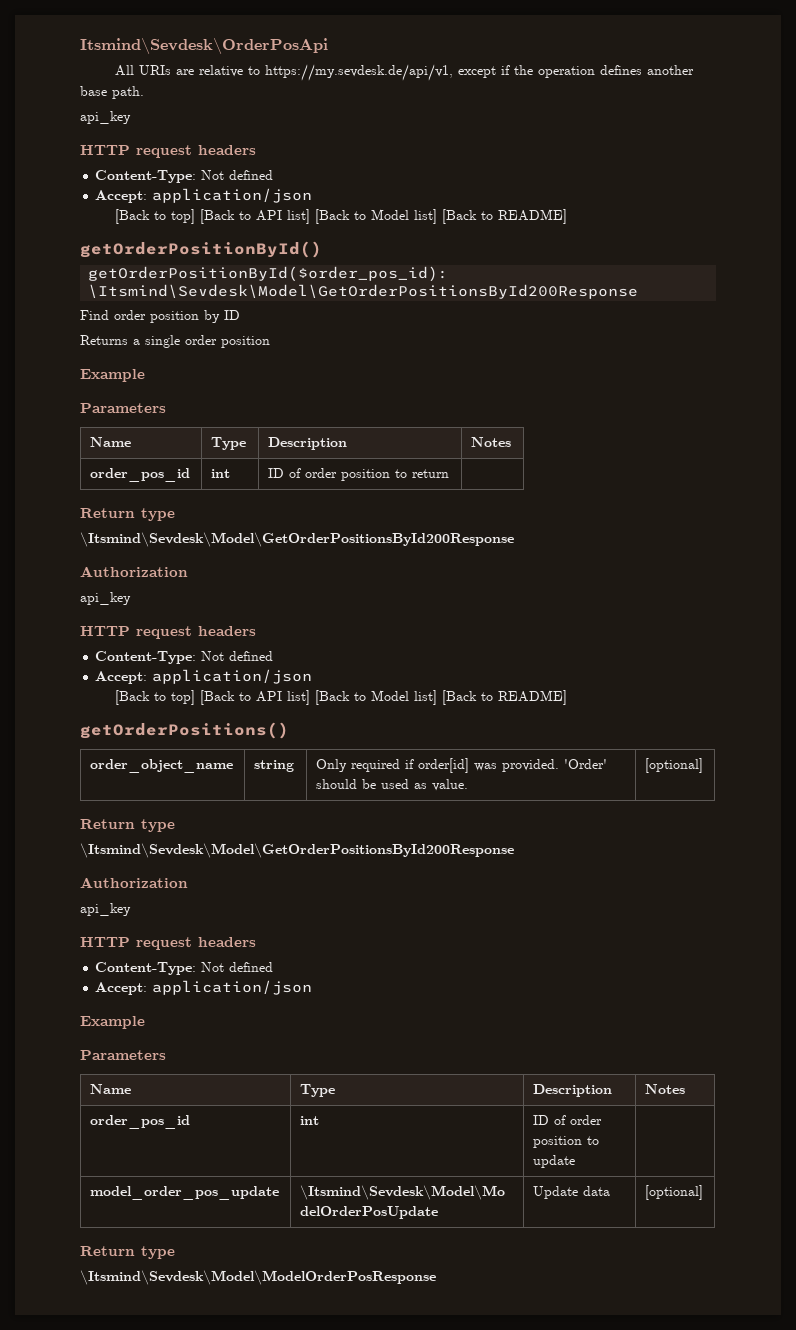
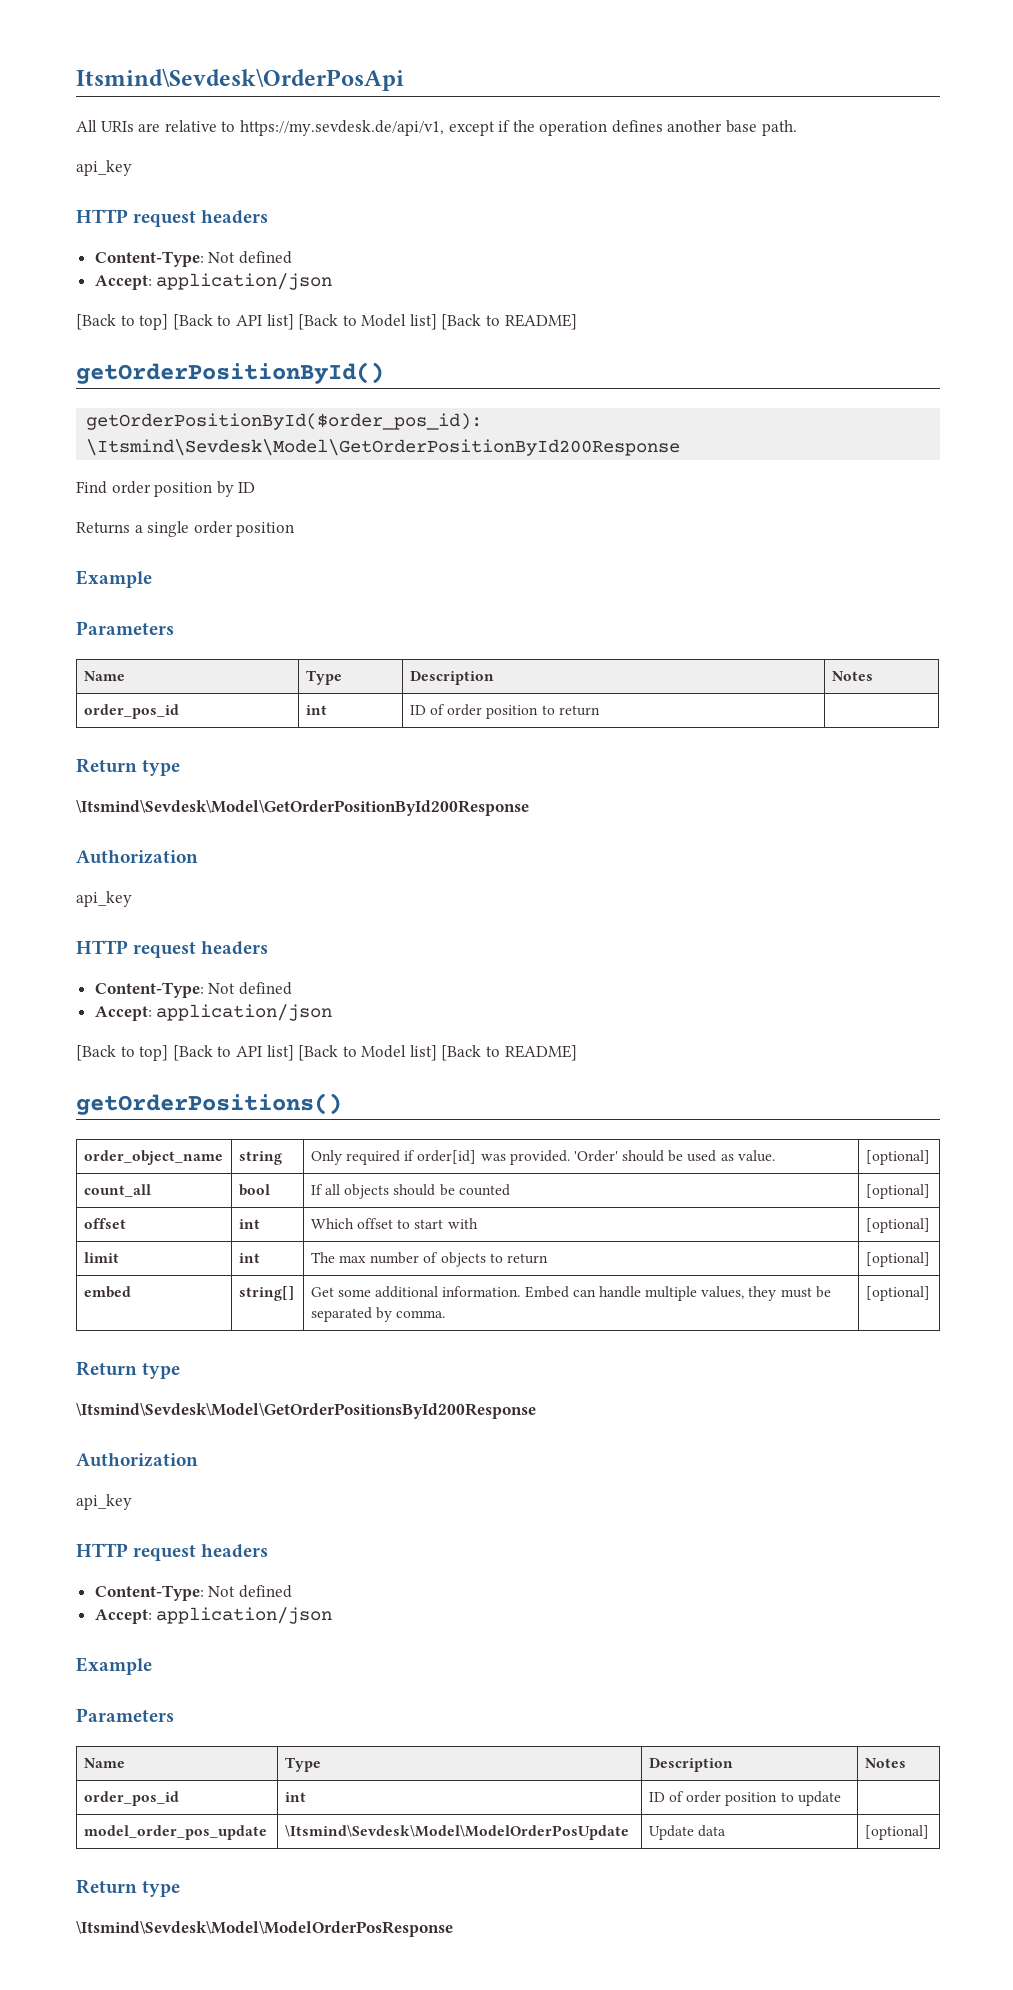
- getOrderPositionById($order_pos_id): \Itsmind\Sevdesk\Model\GetOrderPositionsById200Response
+ getOrderPositionById($order_pos_id): \Itsmind\Sevdesk\Model\GetOrderPositionById200Response
  order_pos_id | int | ID of order position to return |
  Return type
- \Itsmind\Sevdesk\Model\GetOrderPositionsById200Response
+ \Itsmind\Sevdesk\Model\GetOrderPositionById200Response
+ count_all | bool | If all objects should be counted | [optional]
+ offset | int | Which offset to start with | [optional]
+ limit | int | The max number of objects to return | [optional]
+ embed | string[] | Get some additional information. Embed can handle multiple values, they must be separated by comma. | [optional]

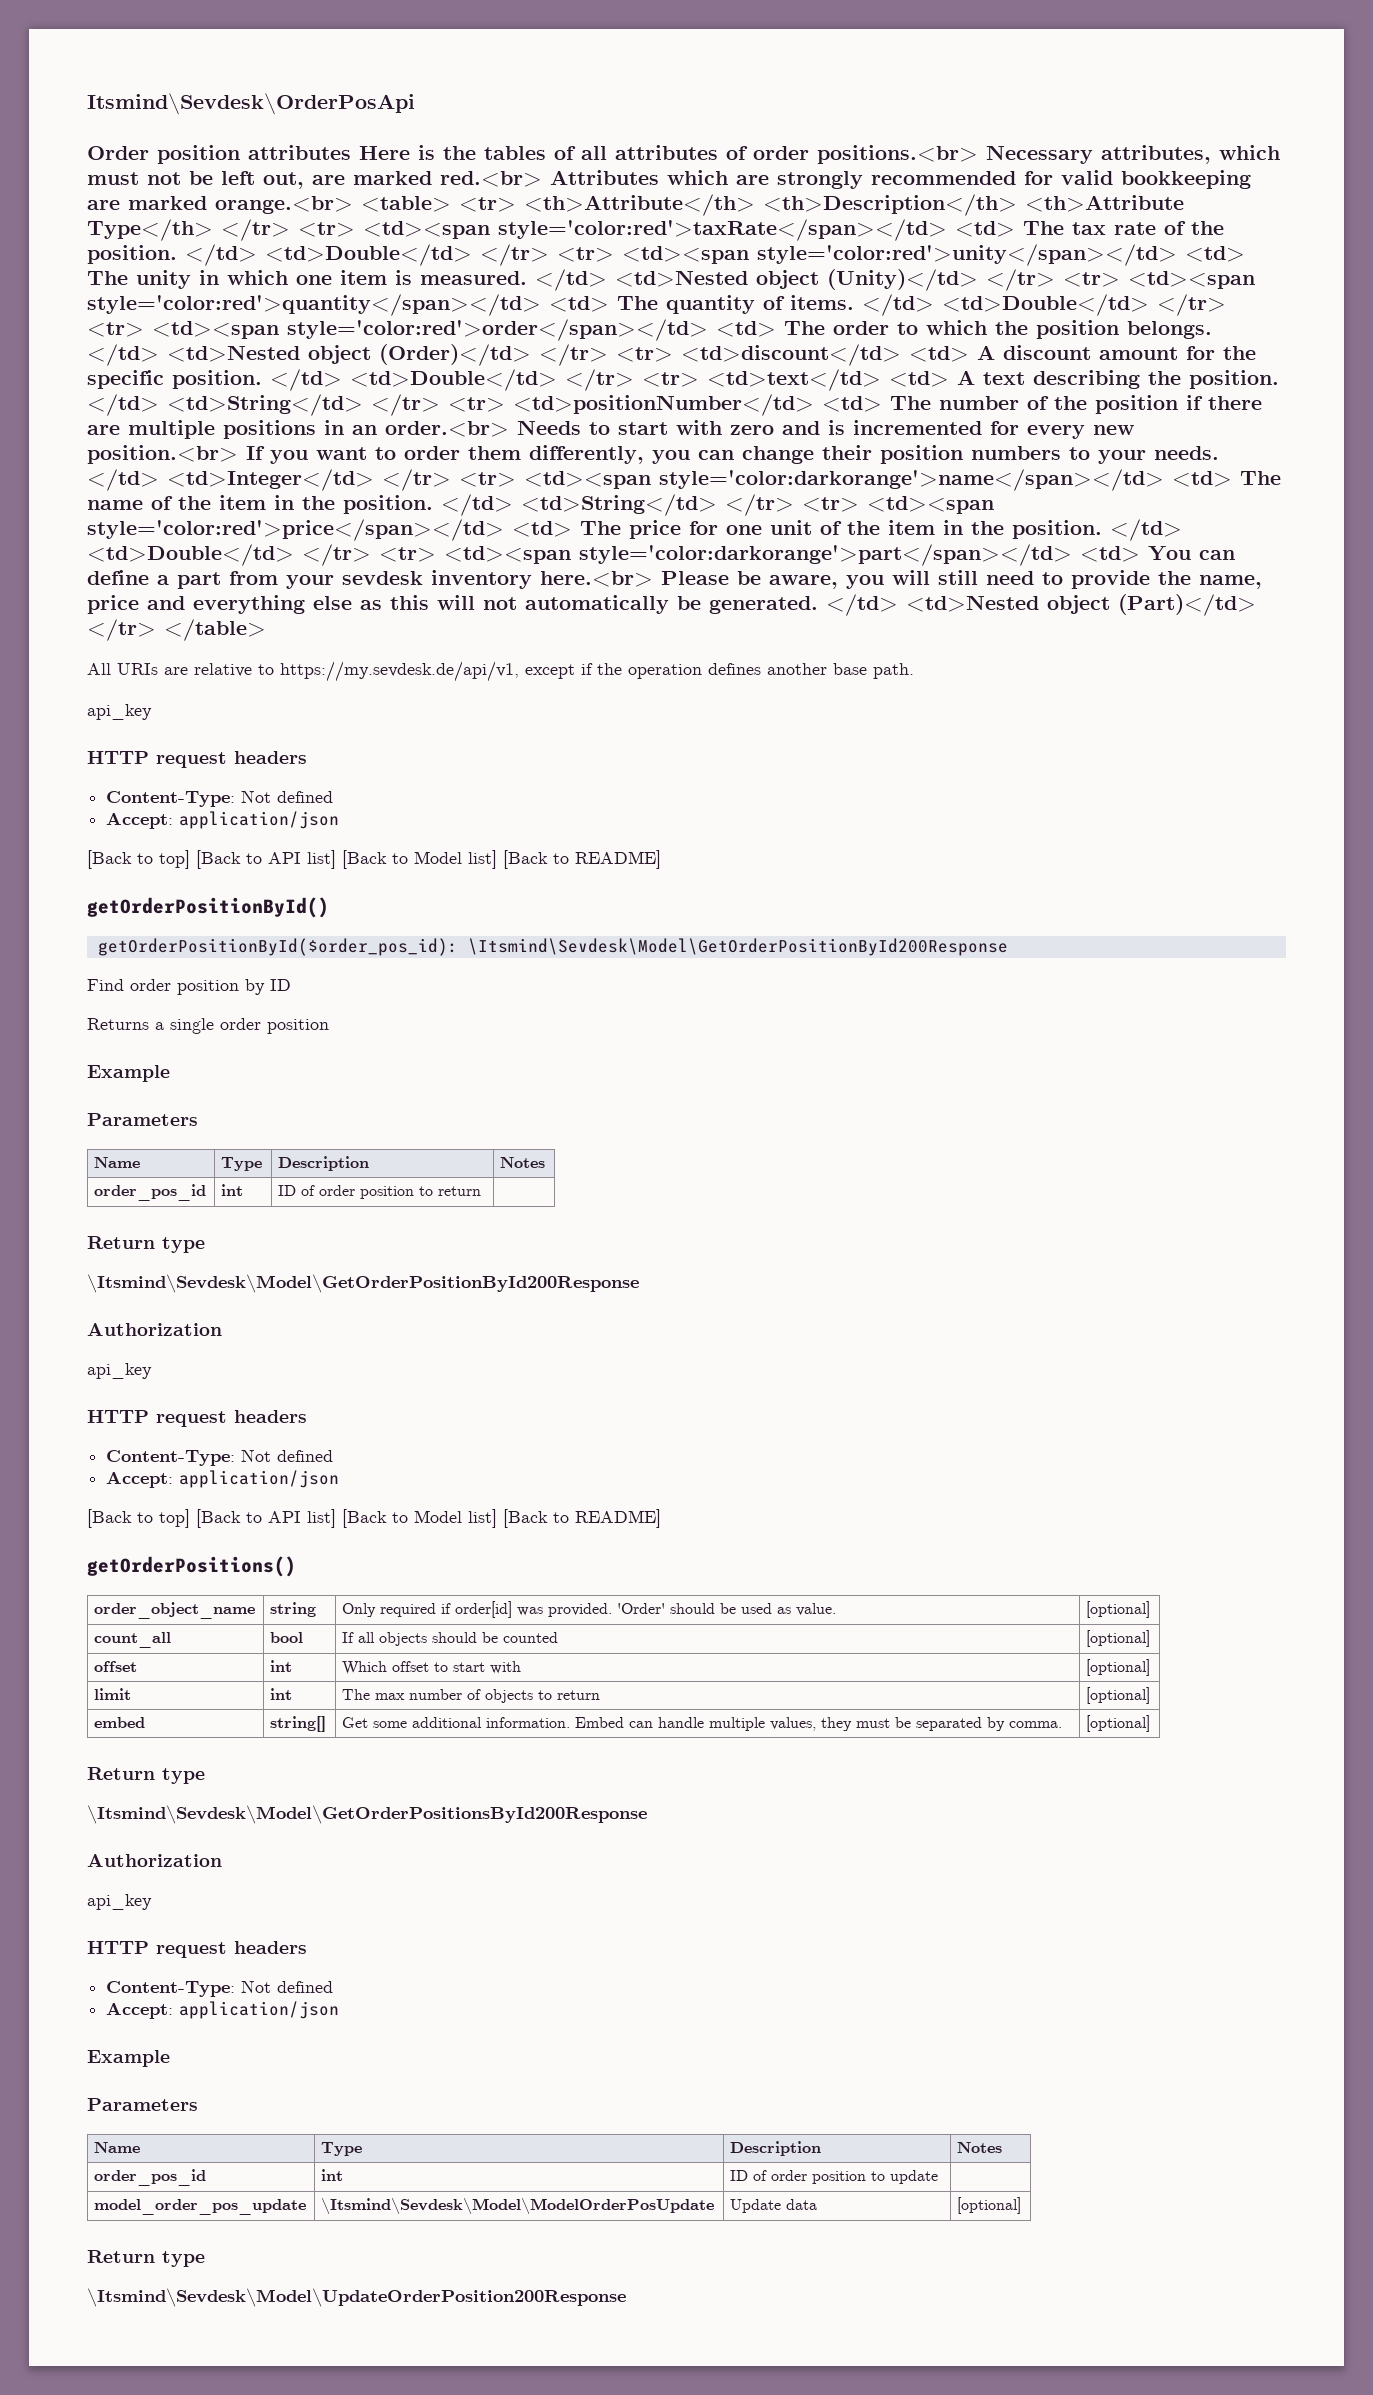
+ Order position attributes Here is the tables of all attributes of order positions.<br> Necessary attributes, which must not be left out, are marked red.<br> Attributes which are strongly recommended for valid bookkeeping are marked orange.<br> <table> <tr> <th>Attribute</th> <th>Description</th> <th>Attribute Type</th> </tr> <tr> <td><span style='color:red'>taxRate</span></td> <td> The tax rate of the position. </td> <td>Double</td> </tr> <tr> <td><span style='color:red'>unity</span></td> <td> The unity in which one item is measured. </td> <td>Nested object (Unity)</td> </tr> <tr> <td><span style='color:red'>quantity</span></td> <td> The quantity of items. </td> <td>Double</td> </tr> <tr> <td><span style='color:red'>order</span></td> <td> The order to which the position belongs. </td> <td>Nested object (Order)</td> </tr> <tr> <td>discount</td> <td> A discount amount for the specific position. </td> <td>Double</td> </tr> <tr> <td>text</td> <td> A text describing the position. </td> <td>String</td> </tr> <tr> <td>positionNumber</td> <td> The number of the position if there are multiple positions in an order.<br> Needs to start with zero and is incremented for every new position.<br> If you want to order them differently, you can change their position numbers to your needs. </td> <td>Integer</td> </tr> <tr> <td><span style='color:darkorange'>name</span></td> <td> The name of the item in the position. </td> <td>String</td> </tr> <tr> <td><span style='color:red'>price</span></td> <td> The price for one unit of the item in the position. </td> <td>Double</td> </tr> <tr> <td><span style='color:darkorange'>part</span></td> <td> You can define a part from your sevdesk inventory here.<br> Please be aware, you will still need to provide the name, price and everything else as this will not automatically be generated. </td> <td>Nested object (Part)</td> </tr> </table>
- \Itsmind\Sevdesk\Model\ModelOrderPosResponse
+ \Itsmind\Sevdesk\Model\UpdateOrderPosition200Response

